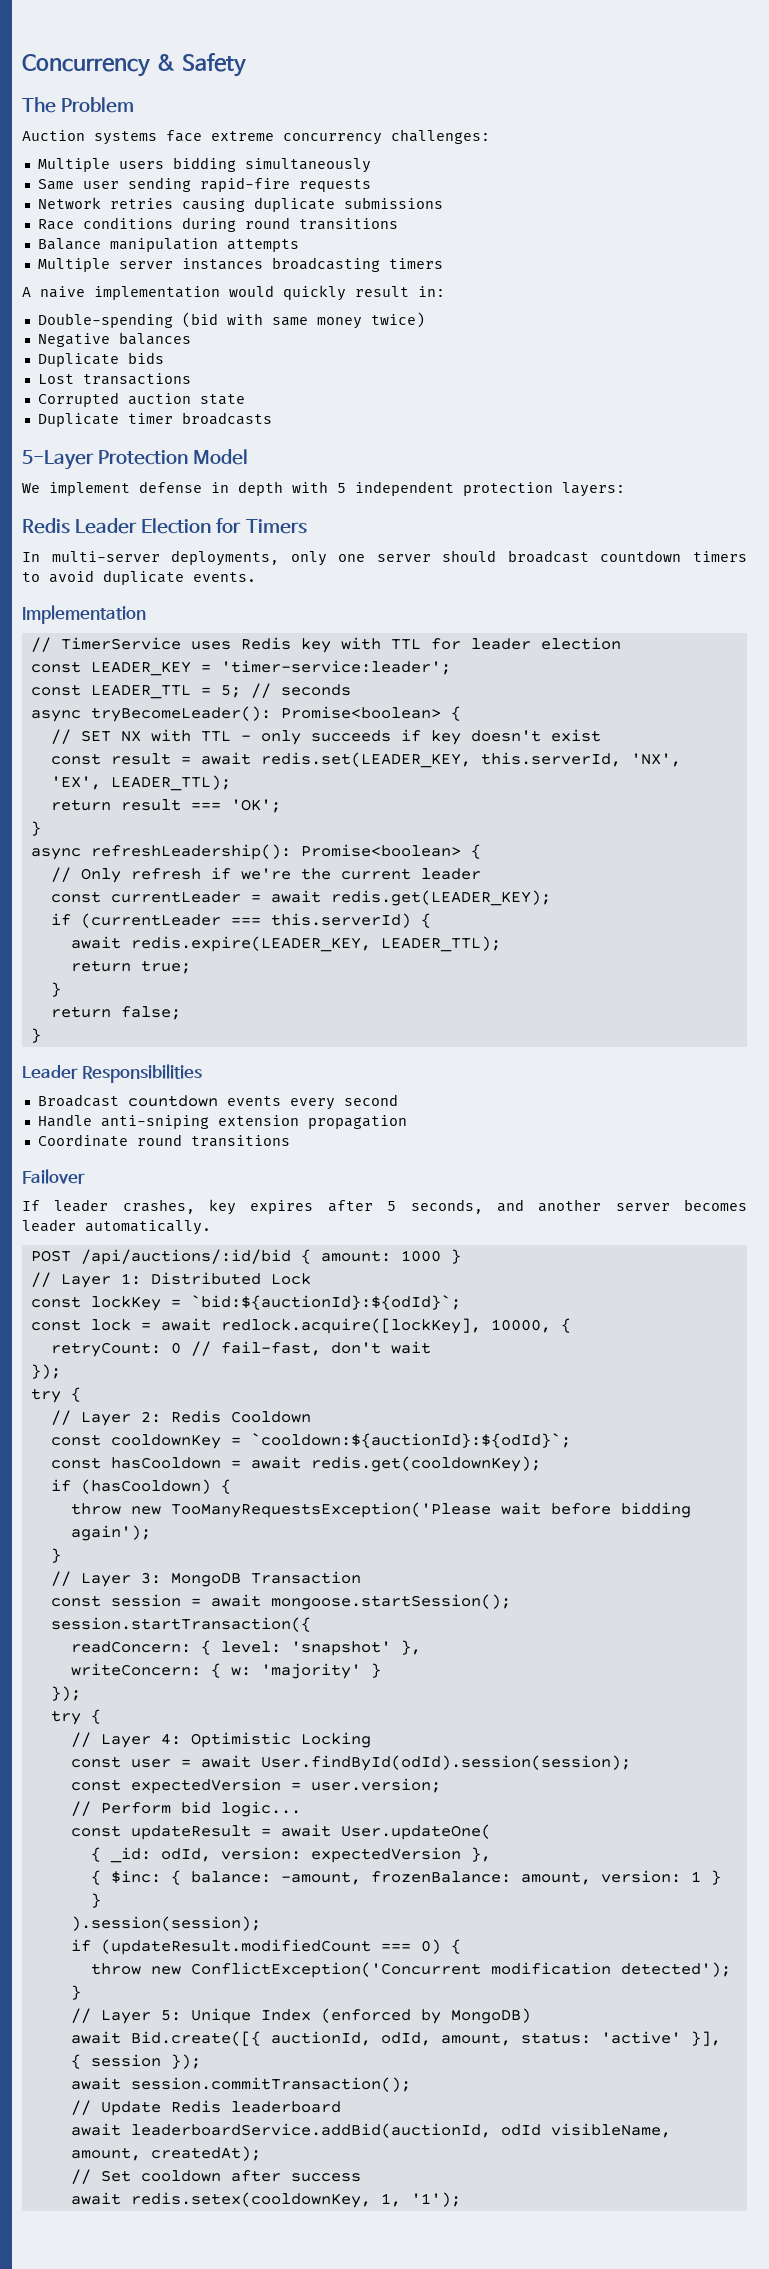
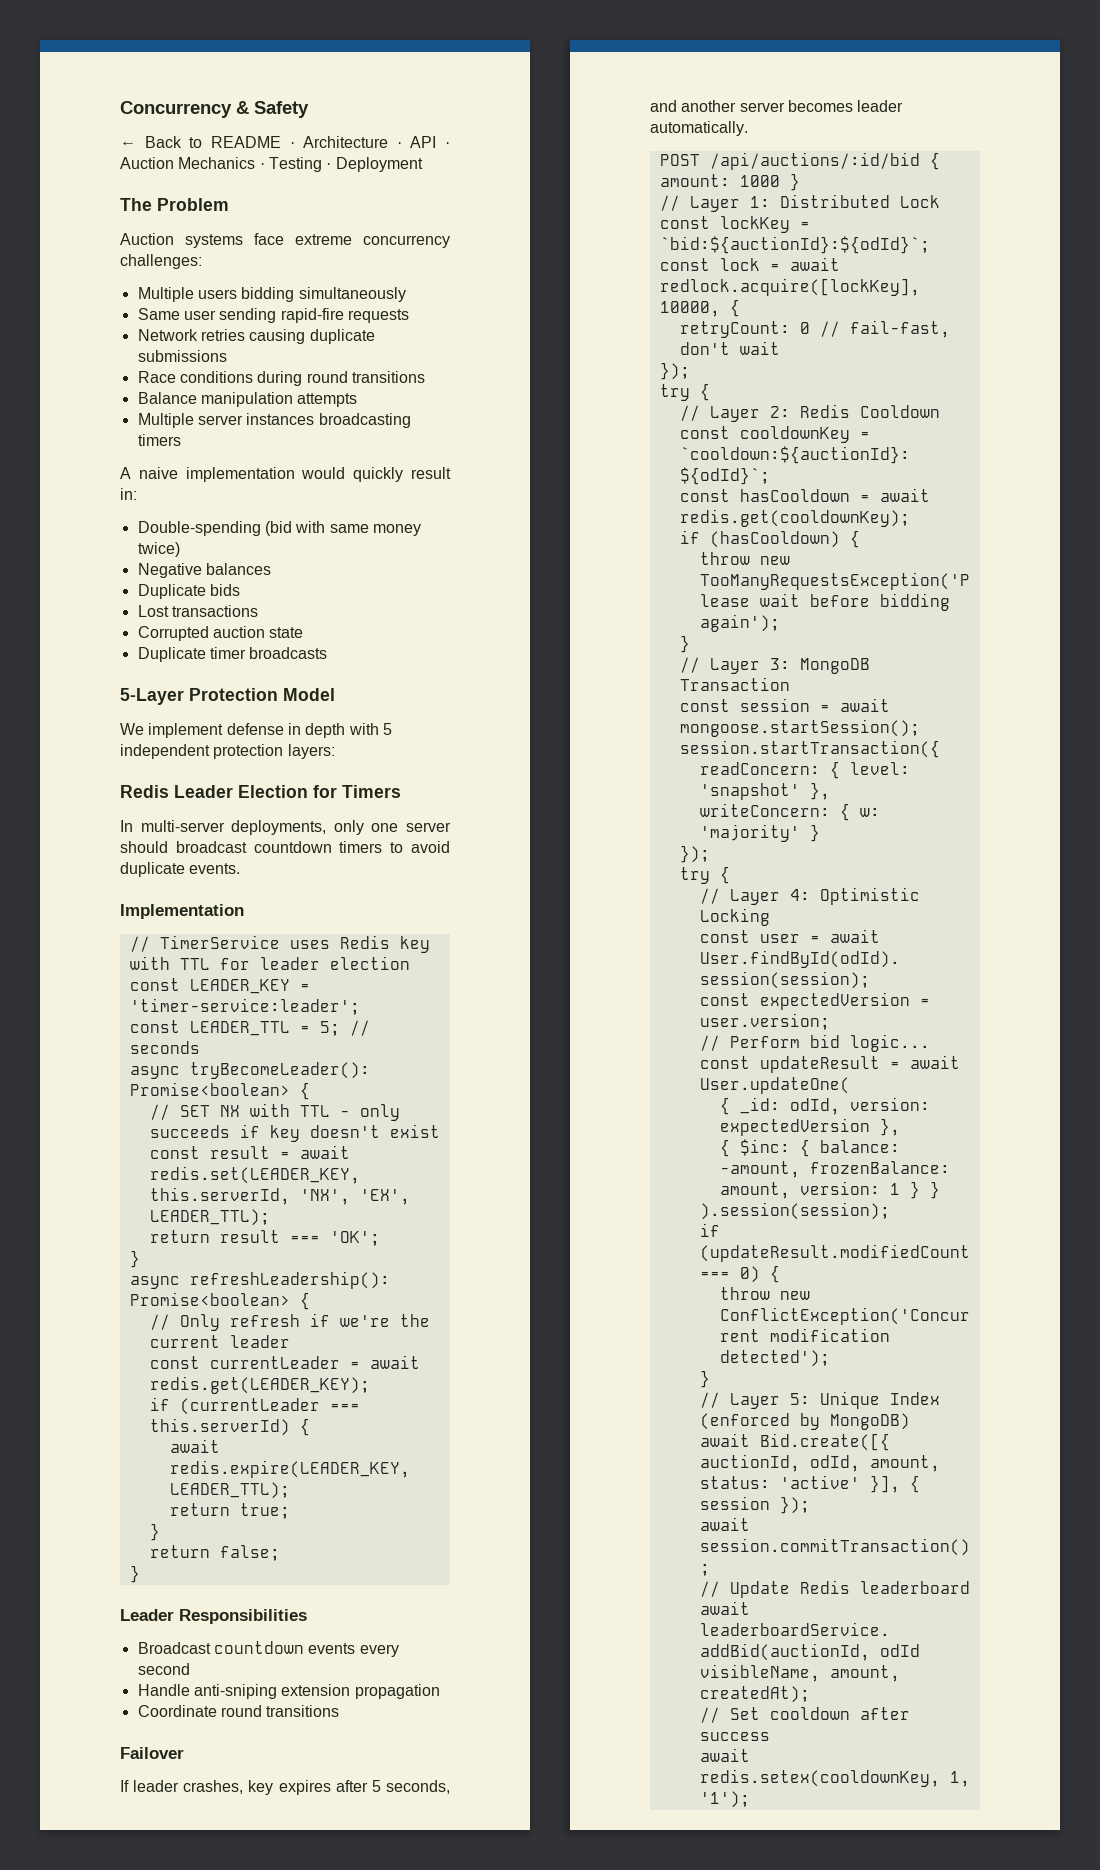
+ ← Back to README · Architecture · API · Auction Mechanics · Testing · Deployment

